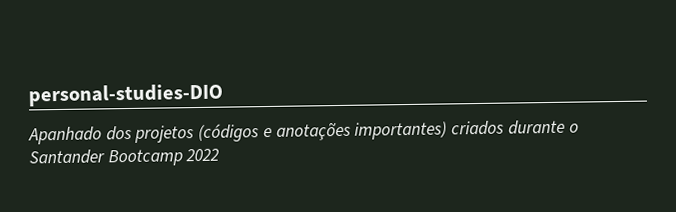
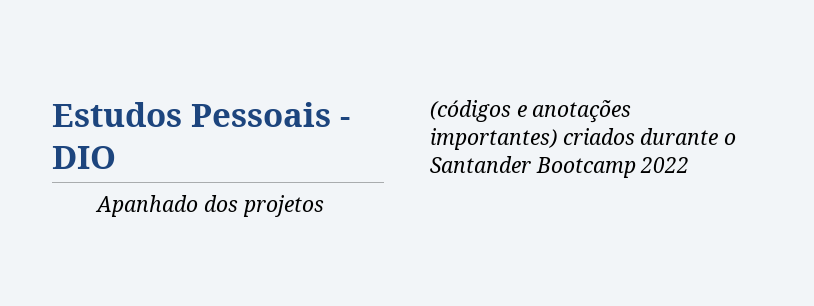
- personal-studies-DIO
+ Estudos Pessoais - DIO

